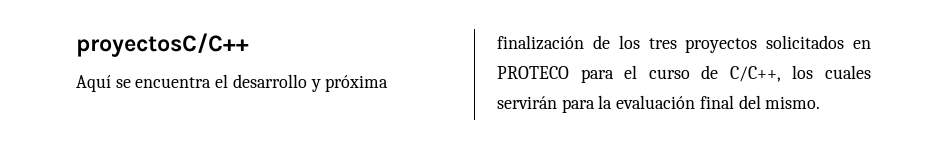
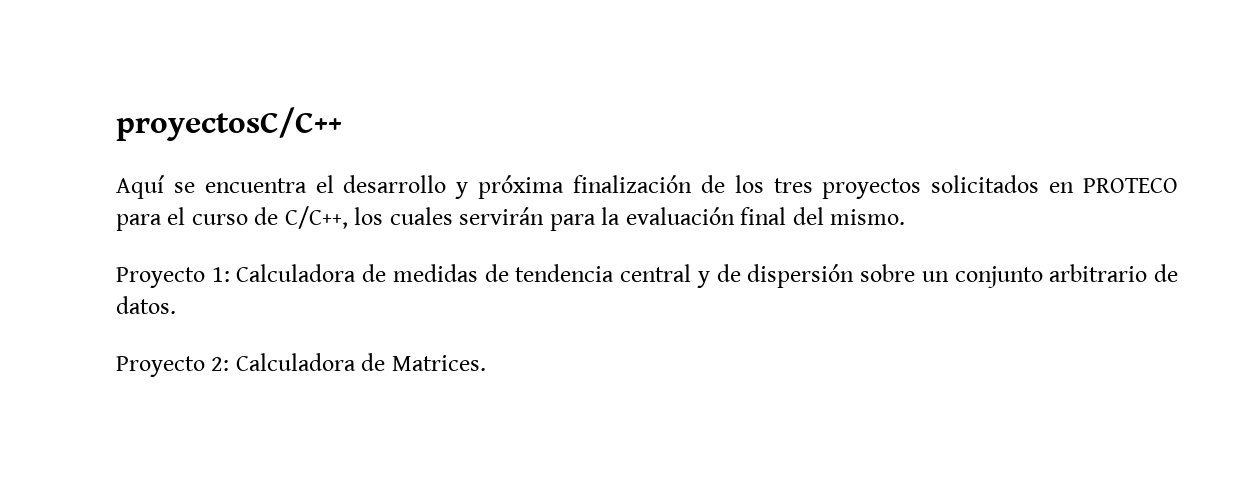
+ Proyecto 1: Calculadora de medidas de tendencia central y de dispersión sobre un conjunto arbitrario de datos.
+ Proyecto 2: Calculadora de Matrices.

